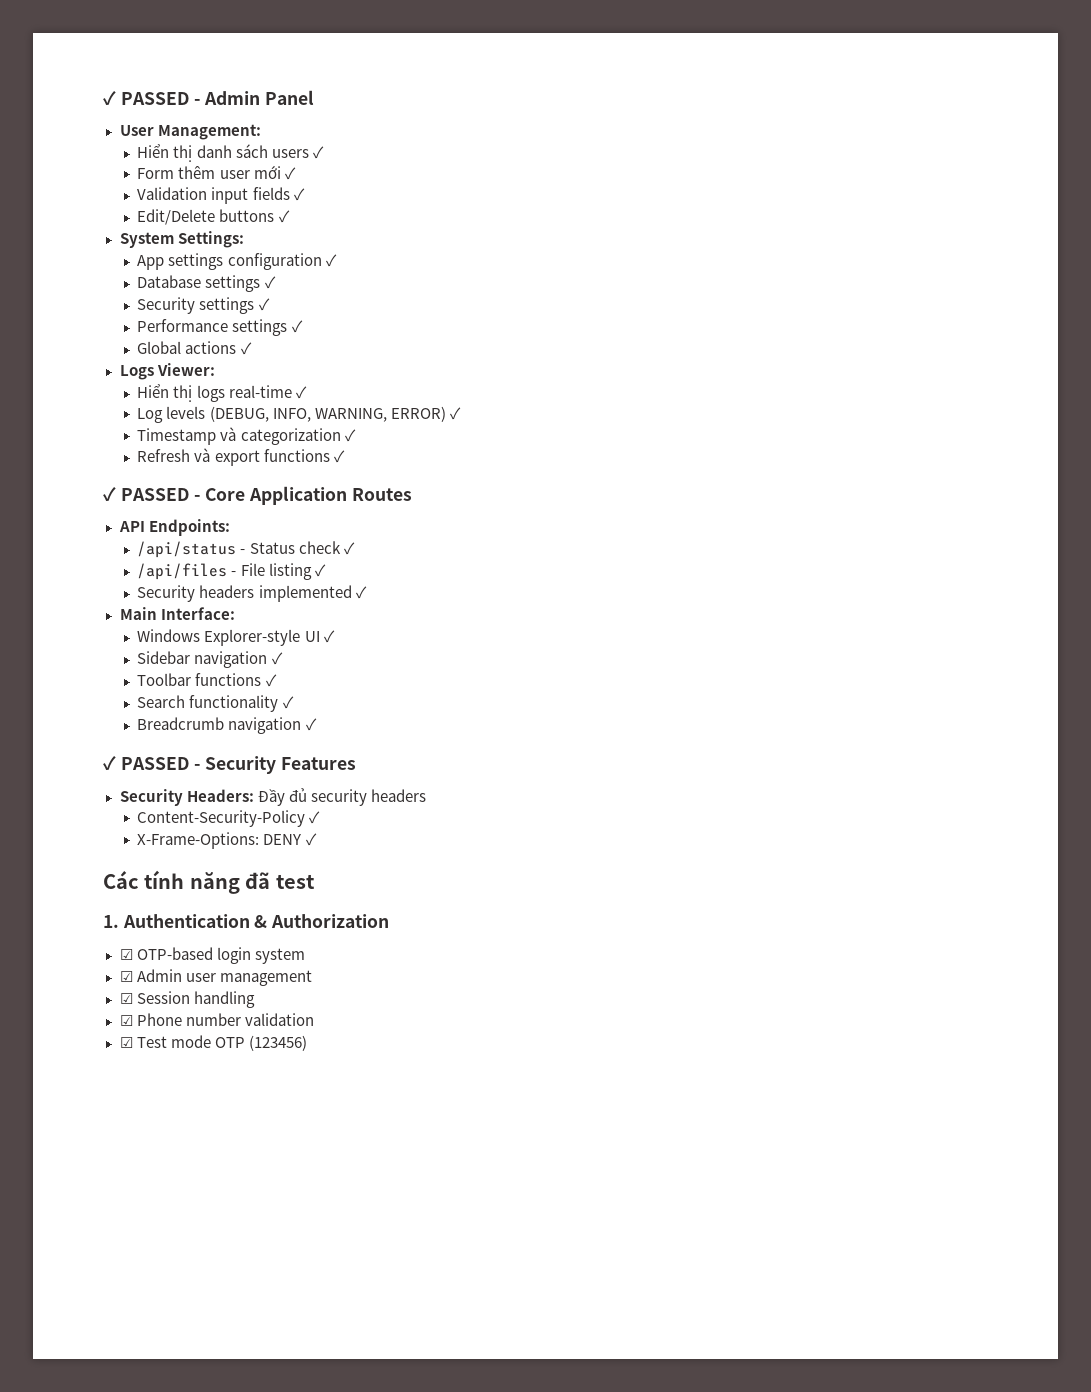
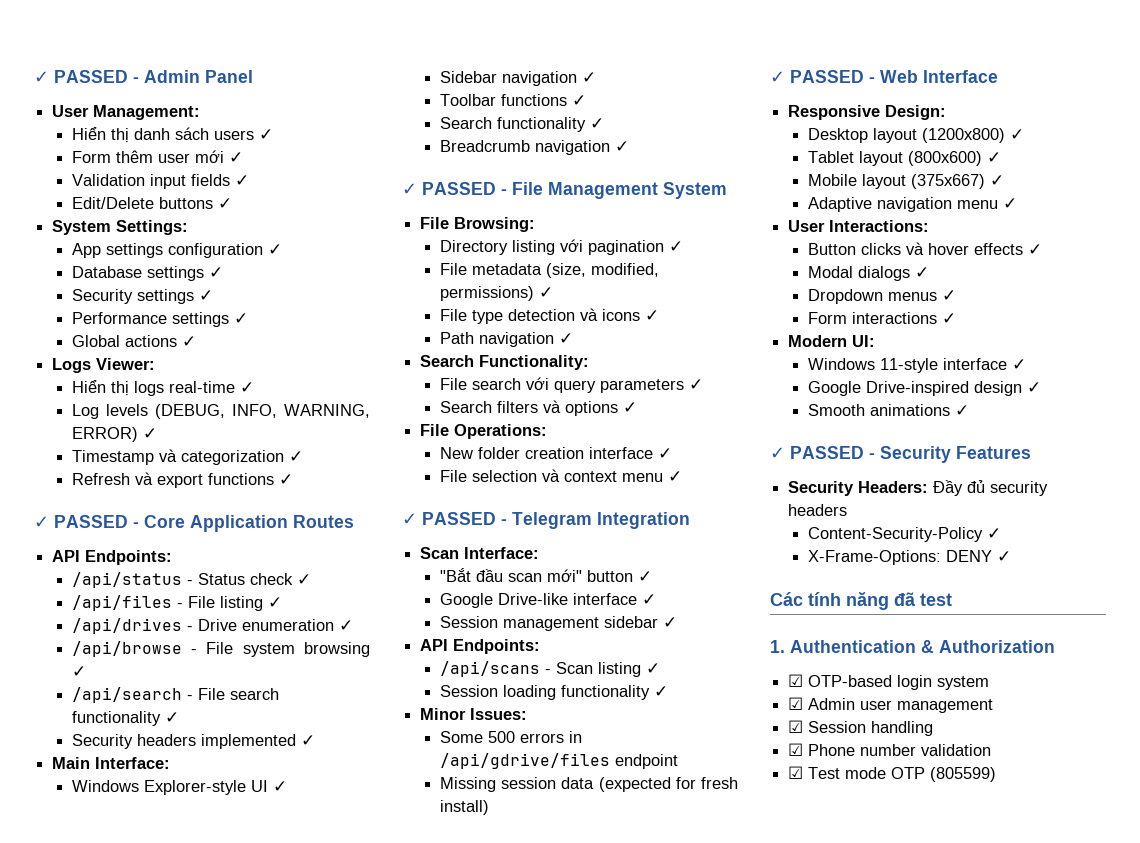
+ /api/drives - Drive enumeration ✓
+ /api/browse - File system browsing ✓
+ /api/search - File search functionality ✓
+ ✓ PASSED - File Management System
+ File Browsing:
+ Directory listing với pagination ✓
+ File metadata (size, modified, permissions) ✓
+ File type detection và icons ✓
+ Path navigation ✓
+ Search Functionality:
+ File search với query parameters ✓
+ Search filters và options ✓
+ File Operations:
+ New folder creation interface ✓
+ File selection và context menu ✓
+ ✓ PASSED - Telegram Integration
+ Scan Interface:
+ "Bắt đầu scan mới" button ✓
+ Google Drive-like interface ✓
+ Session management sidebar ✓
+ API Endpoints:
+ /api/scans - Scan listing ✓
+ Session loading functionality ✓
+ Minor Issues:
+ Some 500 errors in /api/gdrive/files endpoint
+ Missing session data (expected for fresh install)
+ ✓ PASSED - Web Interface
+ Responsive Design:
+ Desktop layout (1200x800) ✓
+ Tablet layout (800x600) ✓
+ Mobile layout (375x667) ✓
+ Adaptive navigation menu ✓
+ User Interactions:
+ Button clicks và hover effects ✓
+ Modal dialogs ✓
+ Dropdown menus ✓
+ Form interactions ✓
+ Modern UI:
+ Windows 11-style interface ✓
+ Google Drive-inspired design ✓
+ Smooth animations ✓
- ☑ Test mode OTP (123456)
+ ☑ Test mode OTP (805599)

